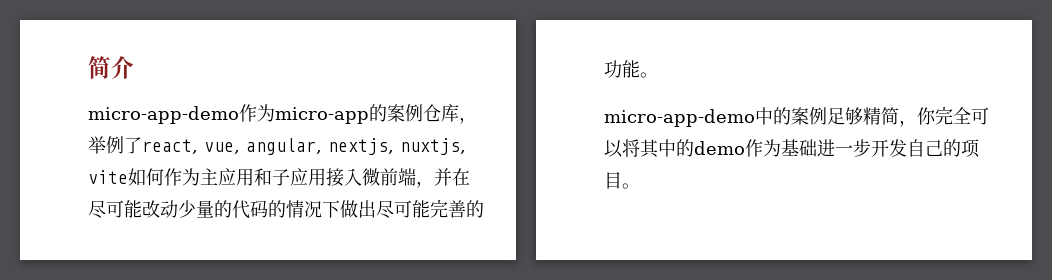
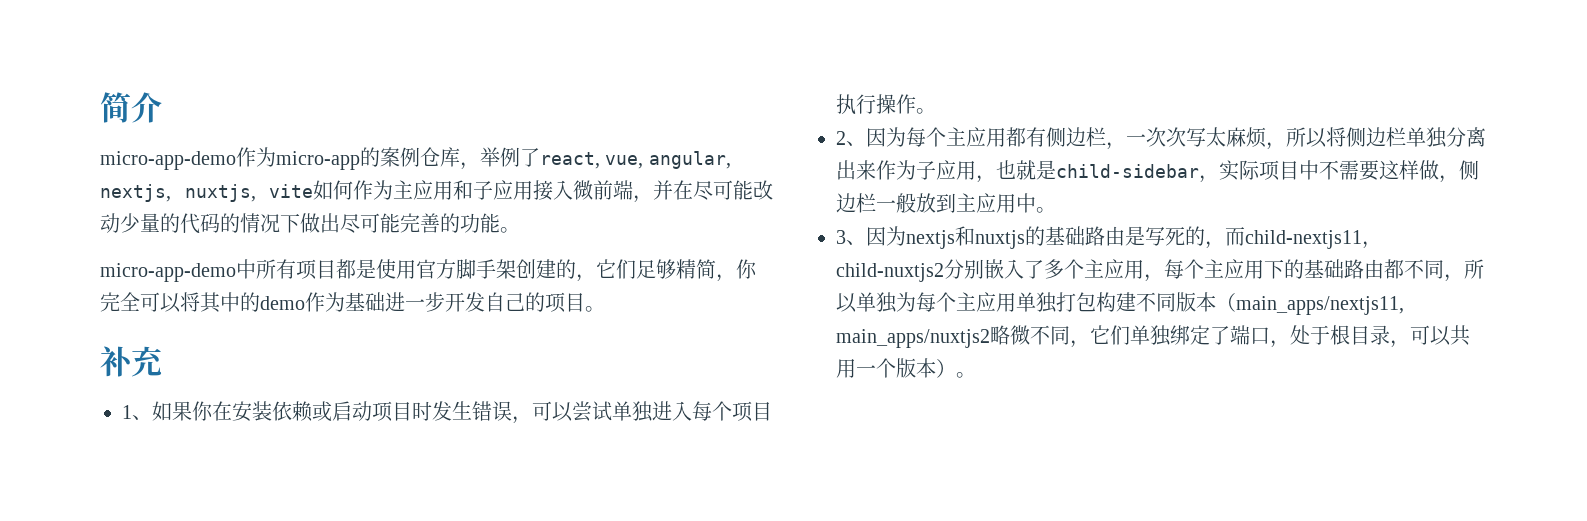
- micro-app-demo中的案例足够精简，你完全可以将其中的demo作为基础进一步开发自己的项目。
+ micro-app-demo中所有项目都是使用官方脚手架创建的，它们足够精简，你完全可以将其中的demo作为基础进一步开发自己的项目。
+ 补充
+ 1、如果你在安装依赖或启动项目时发生错误，可以尝试单独进入每个项目执行操作。
+ 2、因为每个主应用都有侧边栏，一次次写太麻烦，所以将侧边栏单独分离出来作为子应用，也就是child-sidebar，实际项目中不需要这样做，侧边栏一般放到主应用中。
+ 3、因为nextjs和nuxtjs的基础路由是写死的，而child-nextjs11，child-nuxtjs2分别嵌入了多个主应用，每个主应用下的基础路由都不同，所以单独为每个主应用单独打包构建不同版本（main_apps/nextjs11, main_apps/nuxtjs2略微不同，它们单独绑定了端口，处于根目录，可以共用一个版本）。

